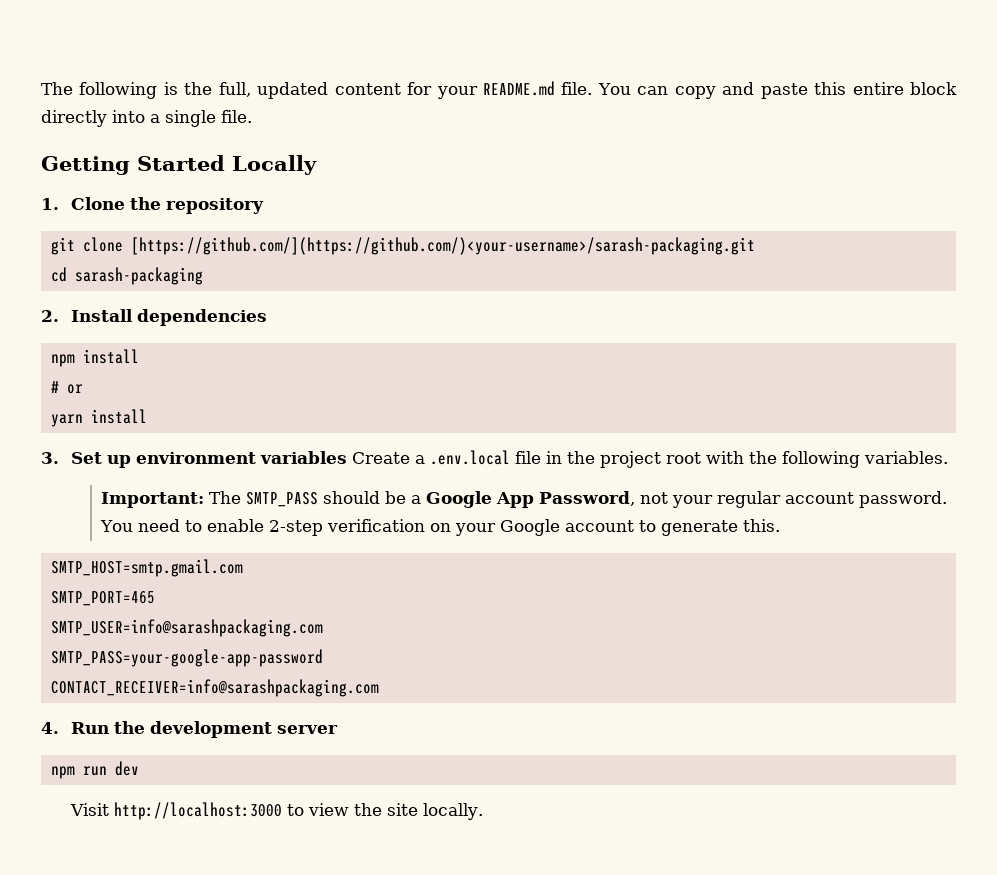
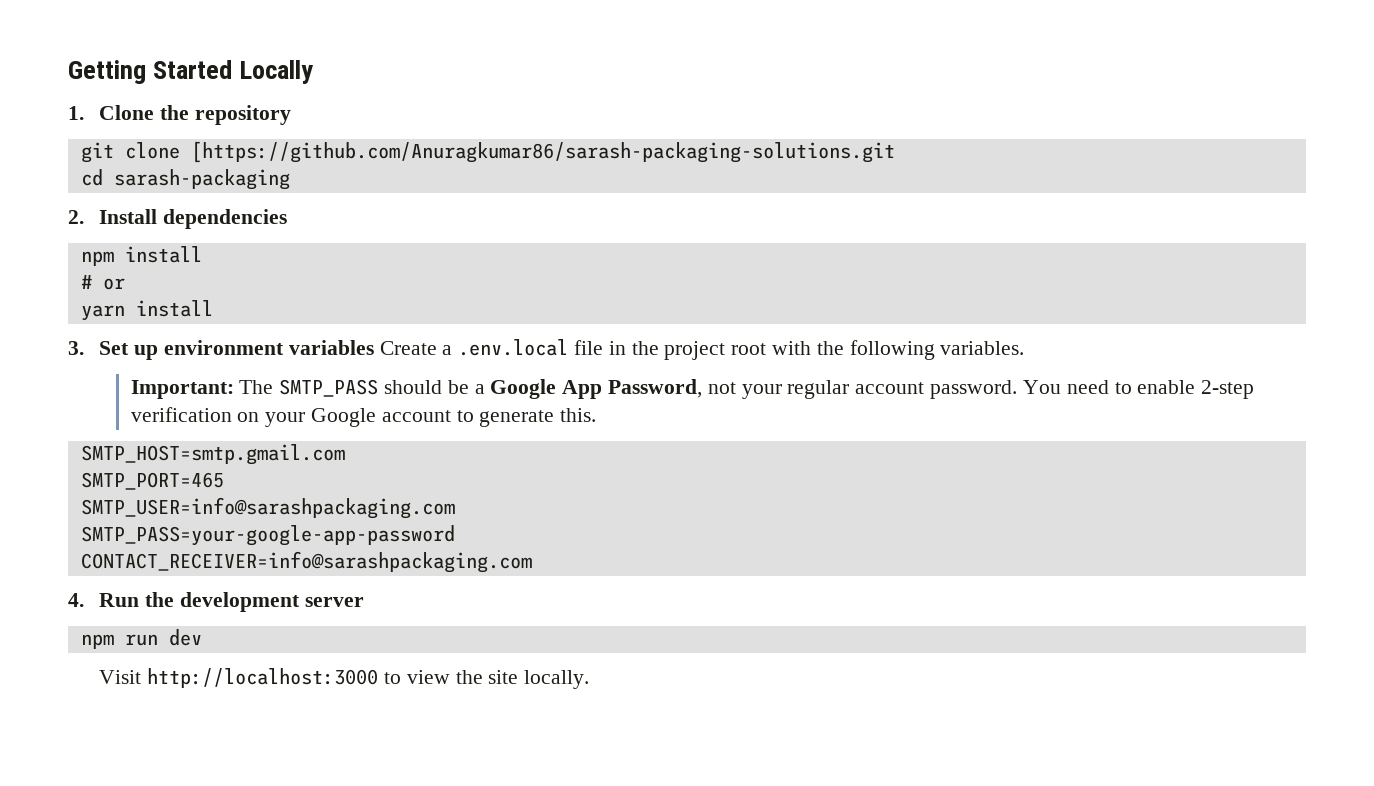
- The following is the full, updated content for your README.md file. You can copy and paste this entire block directly into a single file.
- git clone [https://github.com/](https://github.com/)<your-username>/sarash-packaging.git
+ git clone [https://github.com/Anuragkumar86/sarash-packaging-solutions.git

